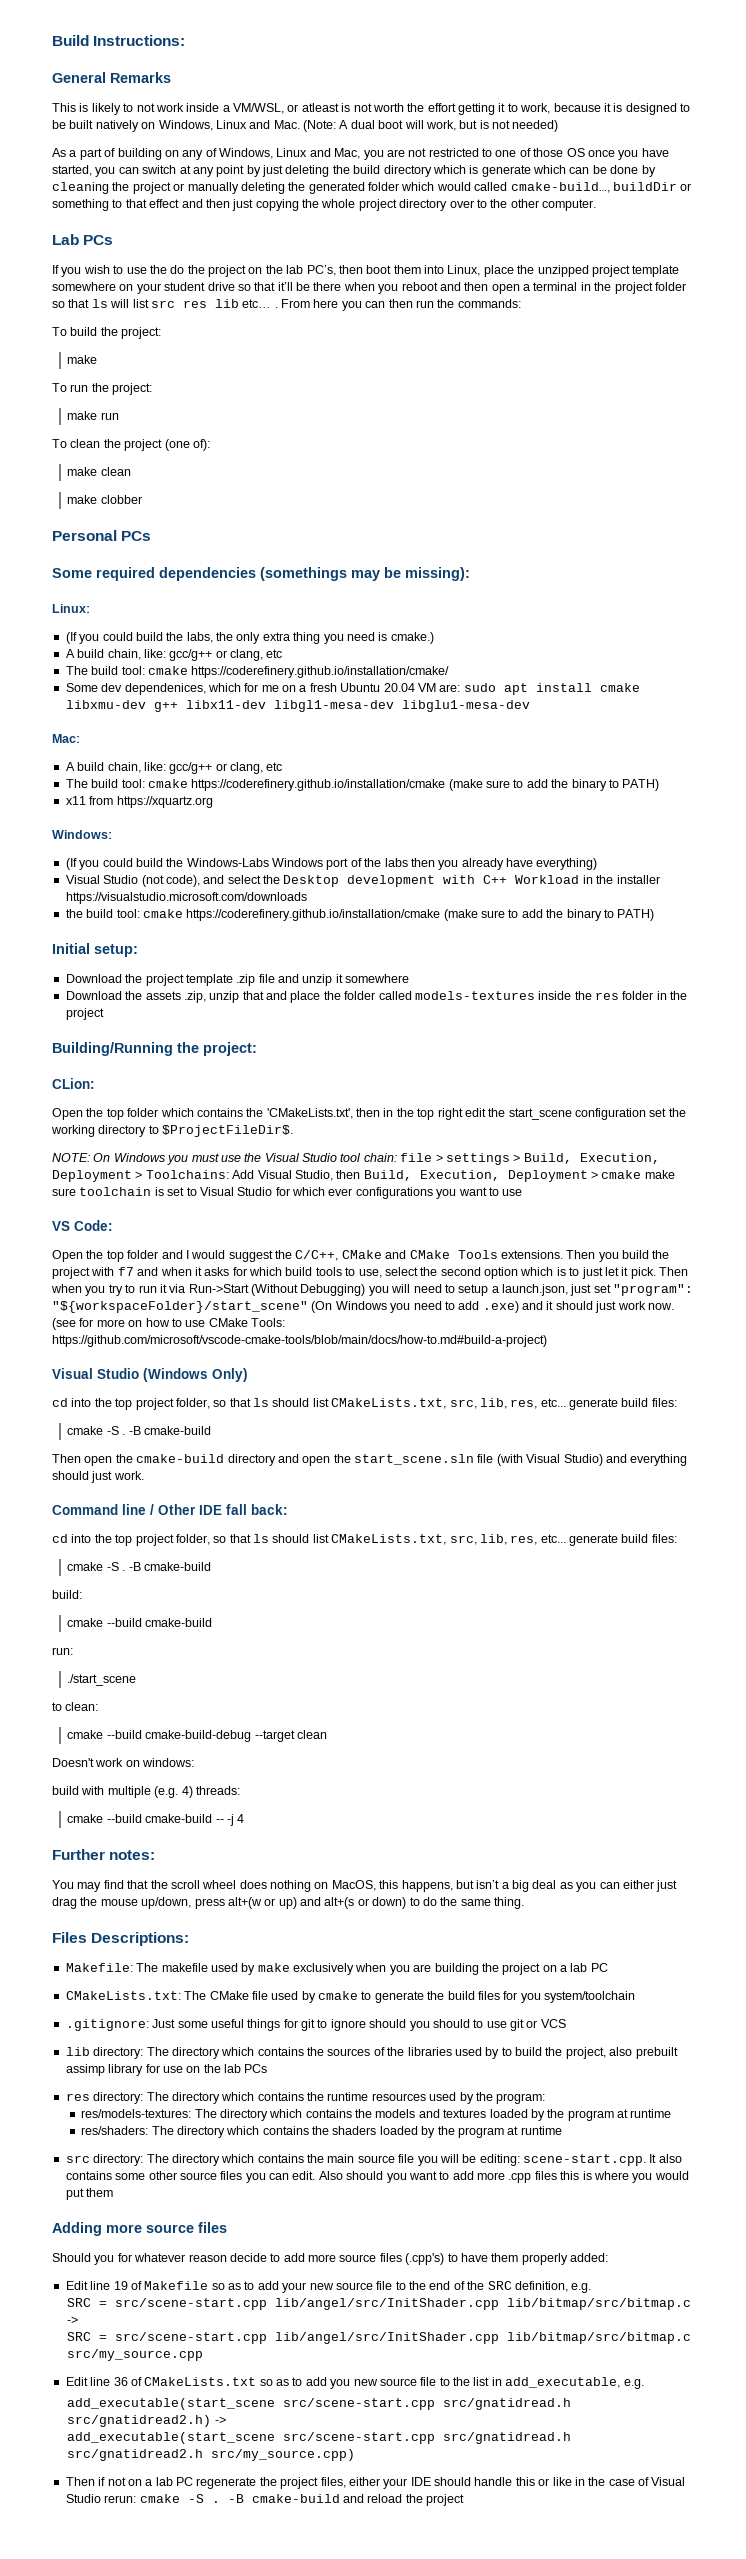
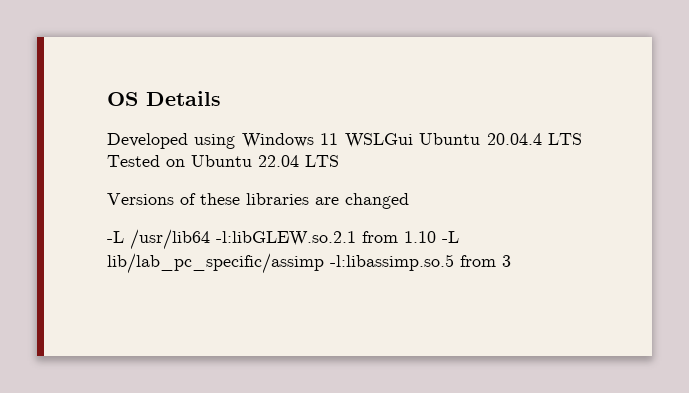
- Build Instructions:
- General Remarks
- This is likely to not work inside a VM/WSL, or atleast is not worth the effort getting it to work, because it is designed to be built natively on Windows, Linux and Mac. (Note: A dual boot will work, but is not needed)
- As a part of building on any of Windows, Linux and Mac, you are not restricted to one of those OS once you have started, you can switch at any point by just deleting the build directory which is generate which can be done by cleaning the project or manually deleting the generated folder which would called cmake-build…, buildDir or something to that effect and then just copying the whole project directory over to the other computer.
- Lab PCs
- If you wish to use the do the project on the lab PC’s, then boot them into Linux, place the unzipped project template somewhere on your student drive so that it’ll be there when you reboot and then open a terminal in the project folder so that ls will list src res lib etc… . From here you can then run the commands:
- To build the project:
- make
- To run the project:
- make run
- To clean the project (one of):
- make clean
- make clobber
- Personal PCs
- Some required dependencies (somethings may be missing):
- Linux:
- (If you could build the labs, the only extra thing you need is cmake.)
- A build chain, like: gcc/g++ or clang, etc
- The build tool: cmake https://coderefinery.github.io/installation/cmake/
- Some dev dependenices, which for me on a fresh Ubuntu 20.04 VM are: sudo apt install cmake libxmu-dev g++ libx11-dev libgl1-mesa-dev libglu1-mesa-dev
- Mac:
- A build chain, like: gcc/g++ or clang, etc
- The build tool: cmake https://coderefinery.github.io/installation/cmake (make sure to add the binary to PATH)
- x11 from https://xquartz.org
- Windows:
- (If you could build the Windows-Labs Windows port of the labs then you already have everything)
- Visual Studio (not code), and select the Desktop development with C++ Workload in the installer https://visualstudio.microsoft.com/downloads
- the build tool: cmake https://coderefinery.github.io/installation/cmake (make sure to add the binary to PATH)
- Initial setup:
- Download the project template .zip file and unzip it somewhere
- Download the assets .zip, unzip that and place the folder called models-textures inside the res folder in the project
- Building/Running the project:
- CLion:
- Open the top folder which contains the 'CMakeLists.txt', then in the top right edit the start_scene configuration set the working directory to $ProjectFileDir$.
- NOTE: On Windows you must use the Visual Studio tool chain: file > settings > Build, Execution, Deployment > Toolchains: Add Visual Studio, then Build, Execution, Deployment > cmake make sure toolchain is set to Visual Studio for which ever configurations you want to use
- VS Code:
- Open the top folder and I would suggest the C/C++, CMake and CMake Tools extensions. Then you build the project with f7 and when it asks for which build tools to use, select the second option which is to just let it pick. Then when you try to run it via Run->Start (Without Debugging) you will need to setup a launch.json, just set "program": "${workspaceFolder}/start_scene" (On Windows you need to add .exe) and it should just work now. (see for more on how to use CMake Tools: https://github.com/microsoft/vscode-cmake-tools/blob/main/docs/how-to.md#build-a-project)
- Visual Studio (Windows Only)
- cd into the top project folder, so that ls should list CMakeLists.txt, src, lib, res, etc... generate build files:
- cmake -S . -B cmake-build
- Then open the cmake-build directory and open the start_scene.sln file (with Visual Studio) and everything should just work.
- Command line / Other IDE fall back:
- cd into the top project folder, so that ls should list CMakeLists.txt, src, lib, res, etc... generate build files:
- cmake -S . -B cmake-build
- build:
- cmake --build cmake-build
- run:
- ./start_scene
- to clean:
- cmake --build cmake-build-debug --target clean
- Doesn't work on windows:
- build with multiple (e.g. 4) threads:
- cmake --build cmake-build -- -j 4
- Further notes:
- You may find that the scroll wheel does nothing on MacOS, this happens, but isn’t a big deal as you can either just drag the mouse up/down, press alt+(w or up) and alt+(s or down) to do the same thing.
- Files Descriptions:
- Makefile: The makefile used by make exclusively when you are building the project on a lab PC
- CMakeLists.txt: The CMake file used by cmake to generate the build files for you system/toolchain
- .gitignore: Just some useful things for git to ignore should you should to use git or VCS
- lib directory: The directory which contains the sources of the libraries used by to build the project, also prebuilt assimp library for use on the lab PCs
- res directory: The directory which contains the runtime resources used by the program:
- res/models-textures: The directory which contains the models and textures loaded by the program at runtime
- res/shaders: The directory which contains the shaders loaded by the program at runtime
- src directory: The directory which contains the main source file you will be editing: scene-start.cpp. It also contains some other source files you can edit. Also should you want to add more .cpp files this is where you would put them
- Adding more source files
- Should you for whatever reason decide to add more source files (.cpp's) to have them properly added:
- Edit line 19 of Makefile so as to add your new source file to the end of the SRC definition, e.g.
- SRC = src/scene-start.cpp lib/angel/src/InitShader.cpp lib/bitmap/src/bitmap.c ->
- SRC = src/scene-start.cpp lib/angel/src/InitShader.cpp lib/bitmap/src/bitmap.c src/my_source.cpp
- Edit line 36 of CMakeLists.txt so as to add you new source file to the list in add_executable, e.g.
- add_executable(start_scene src/scene-start.cpp src/gnatidread.h src/gnatidread2.h) ->
- add_executable(start_scene src/scene-start.cpp src/gnatidread.h src/gnatidread2.h src/my_source.cpp)
- Then if not on a lab PC regenerate the project files, either your IDE should handle this or like in the case of Visual Studio rerun: cmake -S . -B cmake-build and reload the project
+ OS Details
+ Developed using Windows 11 WSLGui Ubuntu 20.04.4 LTS Tested on Ubuntu 22.04 LTS
+ Versions of these libraries are changed
+ -L /usr/lib64 -l:libGLEW.so.2.1 from 1.10 -L lib/lab_pc_specific/assimp -l:libassimp.so.5 from 3

